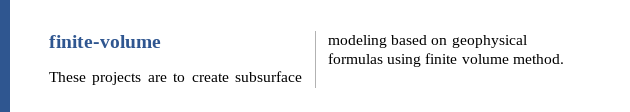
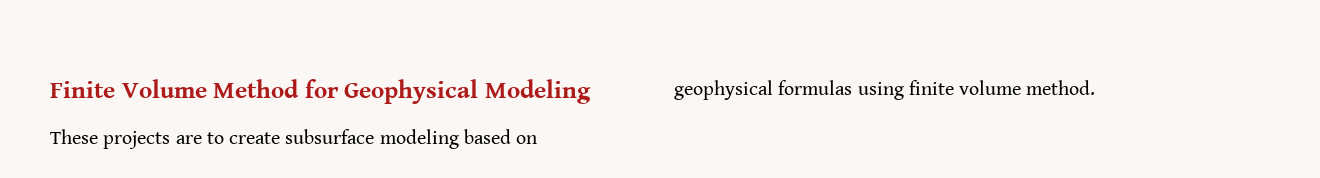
- finite-volume
+ Finite Volume Method for Geophysical Modeling

